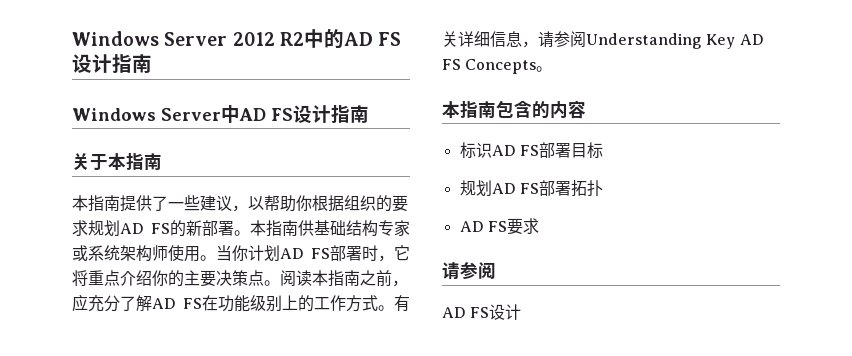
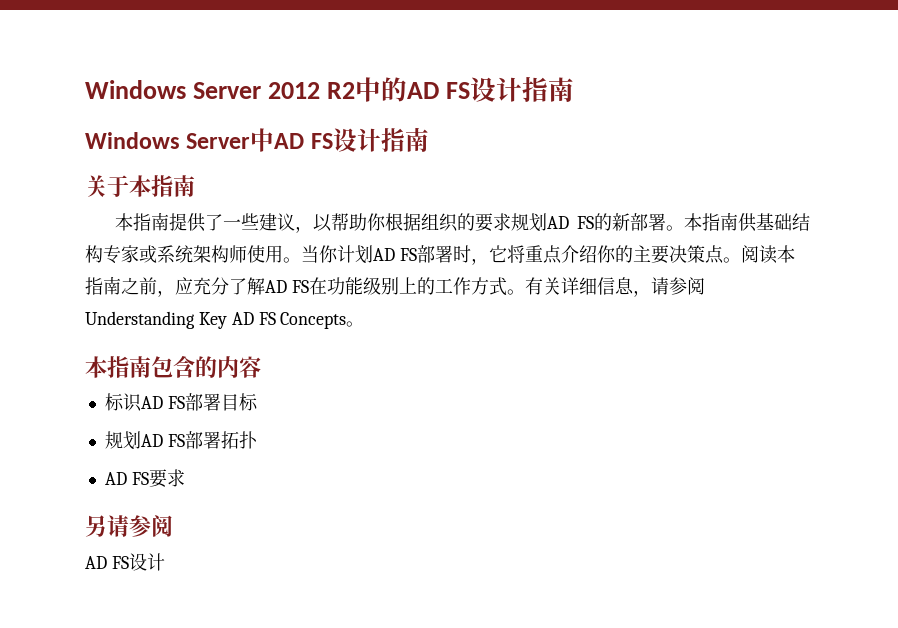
  AD FS要求
- 请参阅
+ 另请参阅

